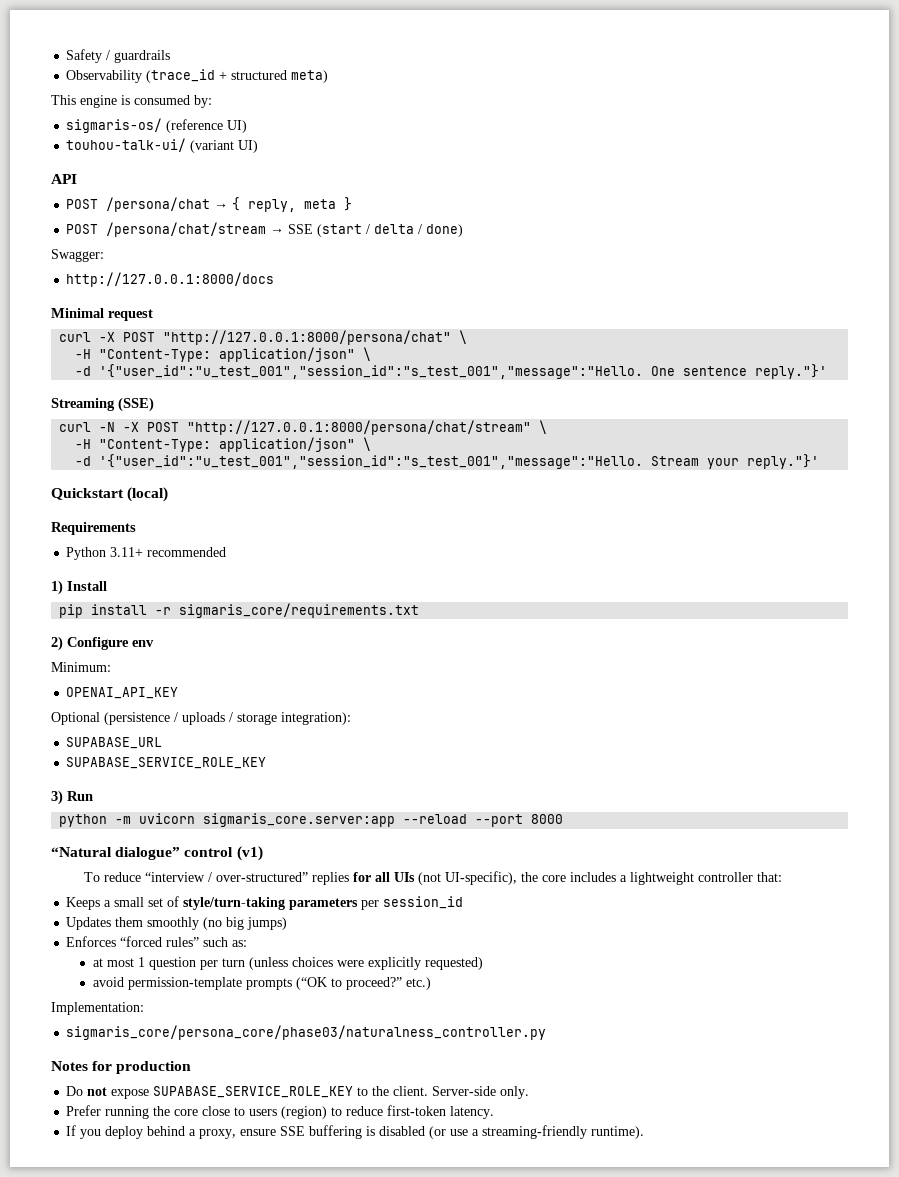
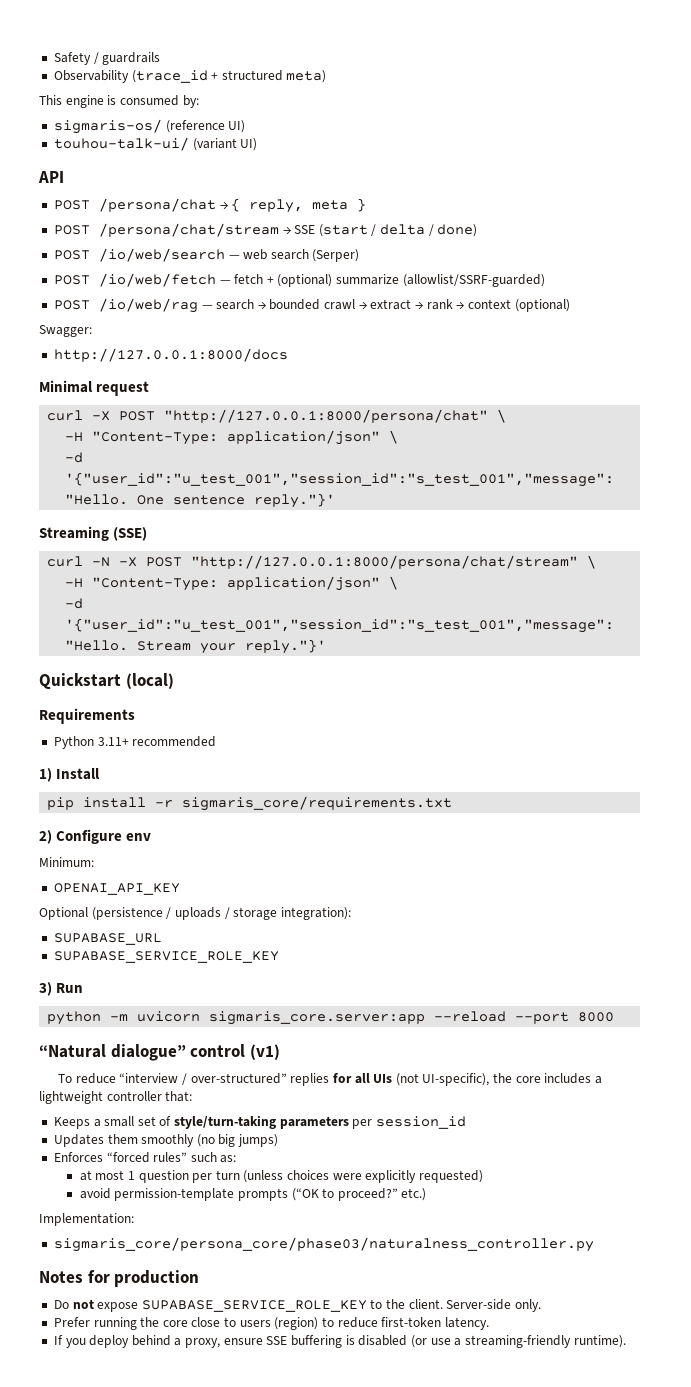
+ POST /io/web/search — web search (Serper)
+ POST /io/web/fetch — fetch + (optional) summarize (allowlist/SSRF-guarded)
+ POST /io/web/rag — search → bounded crawl → extract → rank → context (optional)

